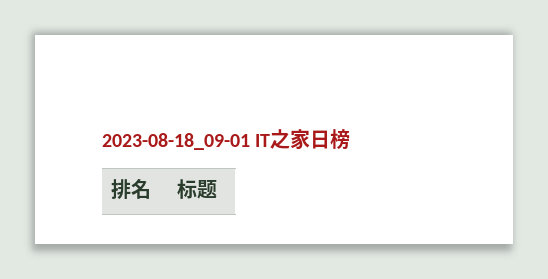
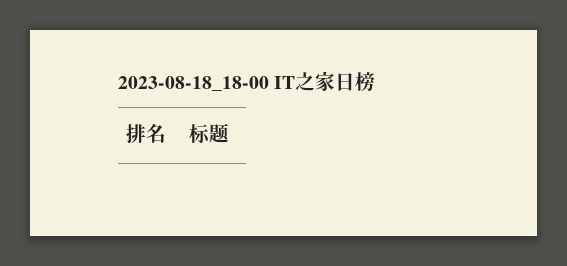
- 2023-08-18_09-01 IT之家日榜
+ 2023-08-18_18-00 IT之家日榜

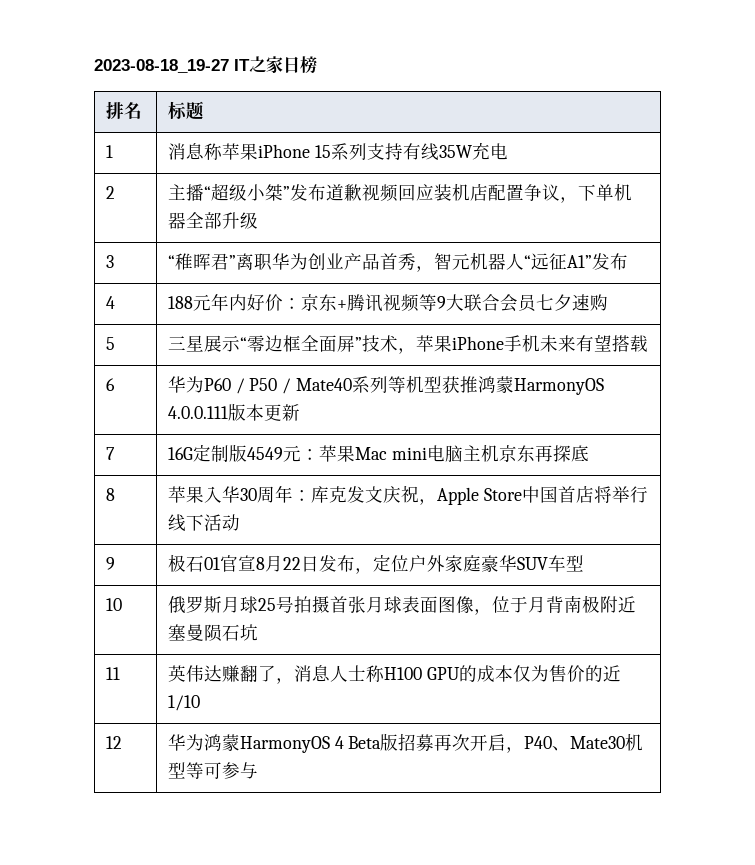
- 2023-08-18_18-00 IT之家日榜
+ 2023-08-18_19-27 IT之家日榜
+ 1 | 消息称苹果iPhone 15系列支持有线35W充电
+ 2 | 主播“超级小桀”发布道歉视频回应装机店配置争议，下单机器全部升级
+ 3 | “稚晖君”离职华为创业产品首秀，智元机器人“远征A1”发布
+ 4 | 188元年内好价：京东+腾讯视频等9大联合会员七夕速购
+ 5 | 三星展示“零边框全面屏”技术，苹果iPhone手机未来有望搭载
+ 6 | 华为P60 / P50 / Mate40系列等机型获推鸿蒙HarmonyOS 4.0.0.111版本更新
+ 7 | 16G定制版4549元：苹果Mac mini电脑主机京东再探底
+ 8 | 苹果入华30周年：库克发文庆祝，Apple Store中国首店将举行线下活动
+ 9 | 极石01官宣8月22日发布，定位户外家庭豪华SUV车型
+ 10 | 俄罗斯月球25号拍摄首张月球表面图像，位于月背南极附近塞曼陨石坑
+ 11 | 英伟达赚翻了，消息人士称H100 GPU的成本仅为售价的近1/10
+ 12 | 华为鸿蒙HarmonyOS 4 Beta版招募再次开启，P40、Mate30机型等可参与

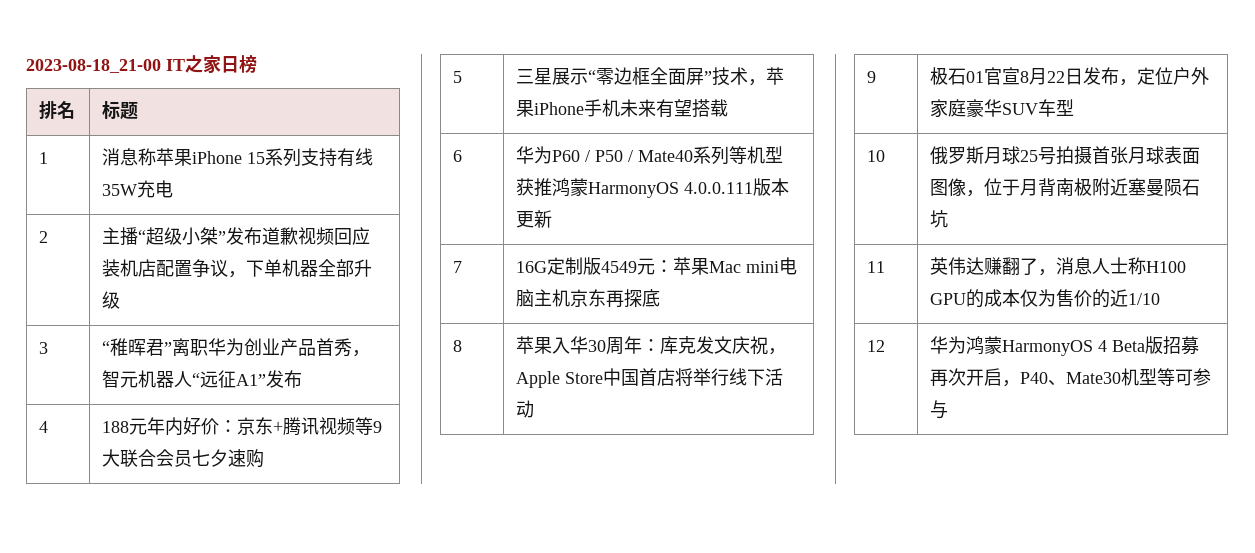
- 2023-08-18_19-27 IT之家日榜
+ 2023-08-18_21-00 IT之家日榜

